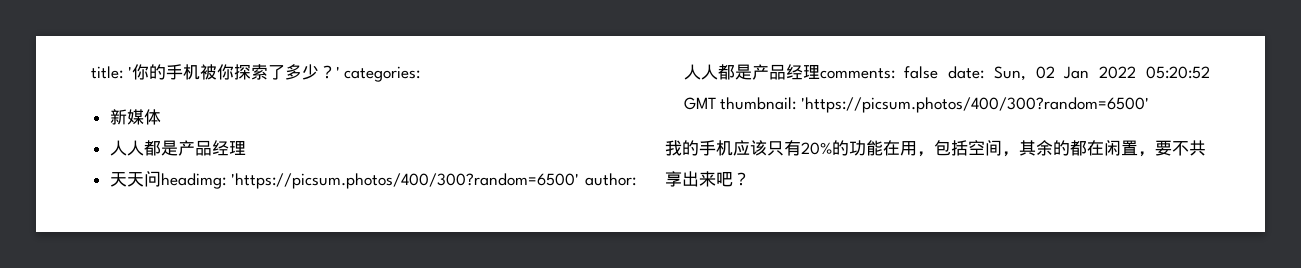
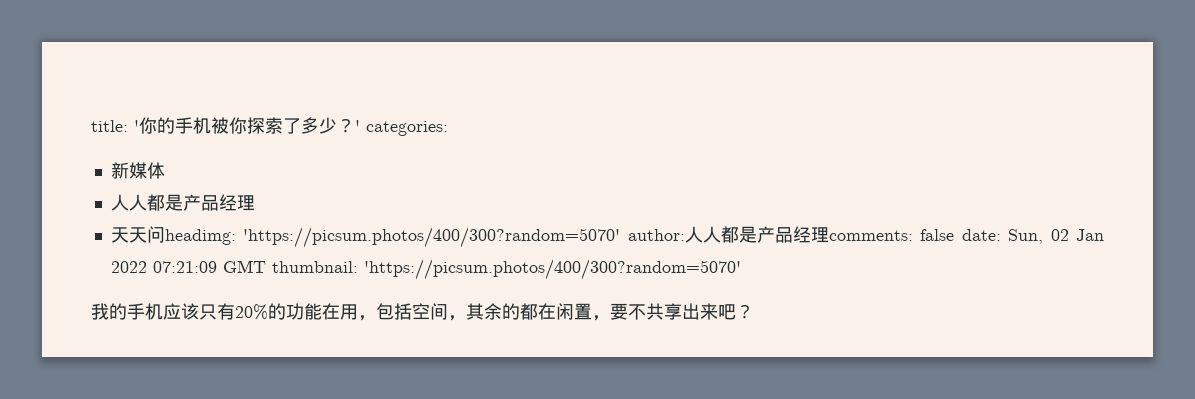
- 天天问headimg: 'https://picsum.photos/400/300?random=6500' author:人人都是产品经理comments: false date: Sun, 02 Jan 2022 05:20:52 GMT thumbnail: 'https://picsum.photos/400/300?random=6500'
+ 天天问headimg: 'https://picsum.photos/400/300?random=5070' author:人人都是产品经理comments: false date: Sun, 02 Jan 2022 07:21:09 GMT thumbnail: 'https://picsum.photos/400/300?random=5070'

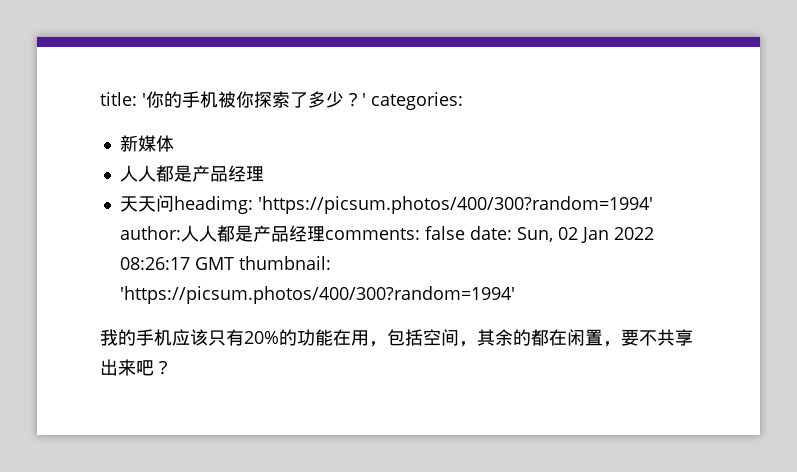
- 天天问headimg: 'https://picsum.photos/400/300?random=5070' author:人人都是产品经理comments: false date: Sun, 02 Jan 2022 07:21:09 GMT thumbnail: 'https://picsum.photos/400/300?random=5070'
+ 天天问headimg: 'https://picsum.photos/400/300?random=1994' author:人人都是产品经理comments: false date: Sun, 02 Jan 2022 08:26:17 GMT thumbnail: 'https://picsum.photos/400/300?random=1994'

